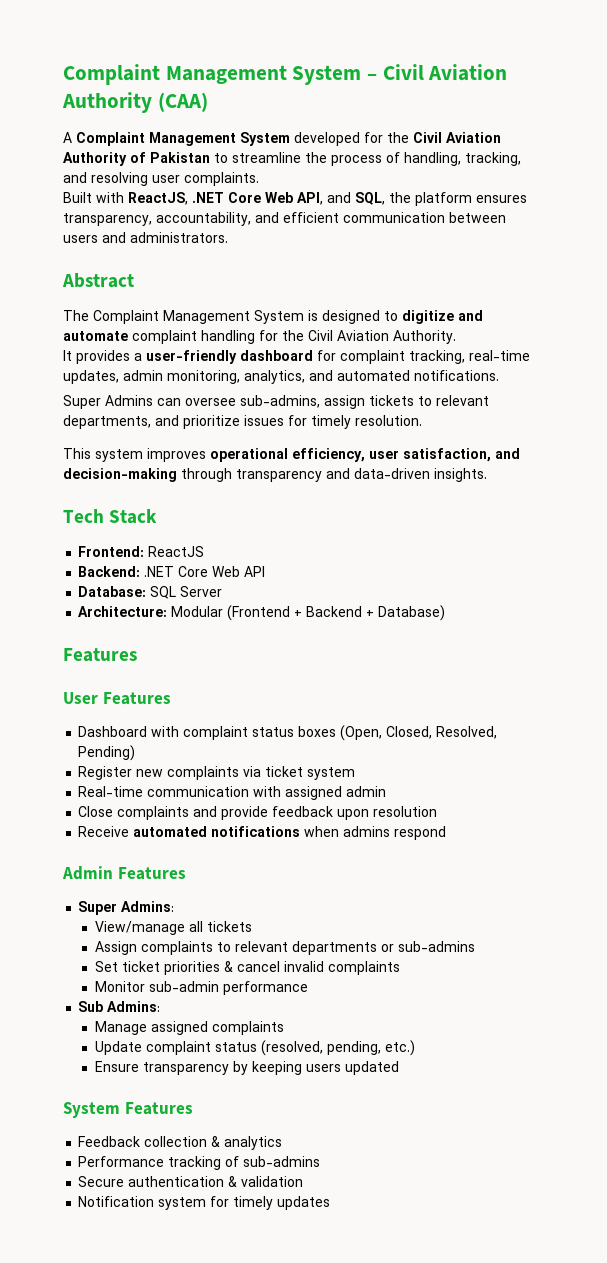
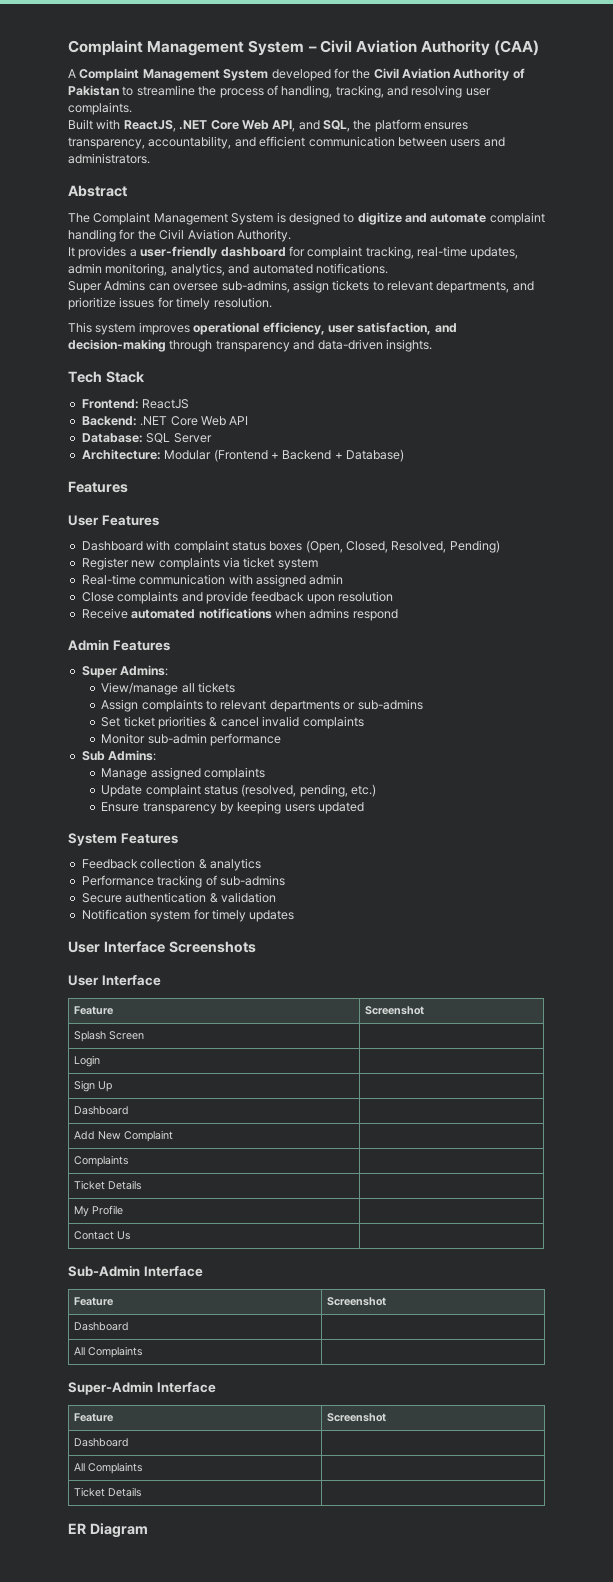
+ User Interface Screenshots
+ User Interface
+ Feature | Screenshot
+ Splash Screen |
+ Login |
+ Sign Up |
+ Dashboard |
+ Add New Complaint |
+ Complaints |
+ Ticket Details |
+ My Profile |
+ Contact Us |
+ Sub-Admin Interface
+ Feature | Screenshot
+ Dashboard |
+ All Complaints |
+ Super-Admin Interface
+ Feature | Screenshot
+ Dashboard |
+ All Complaints |
+ Ticket Details |
+ ER Diagram

